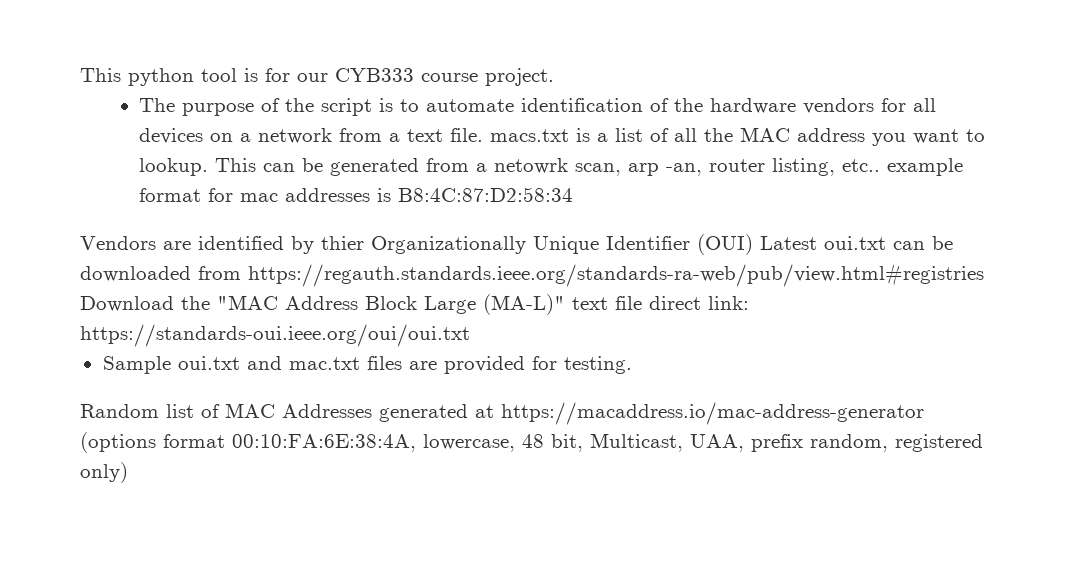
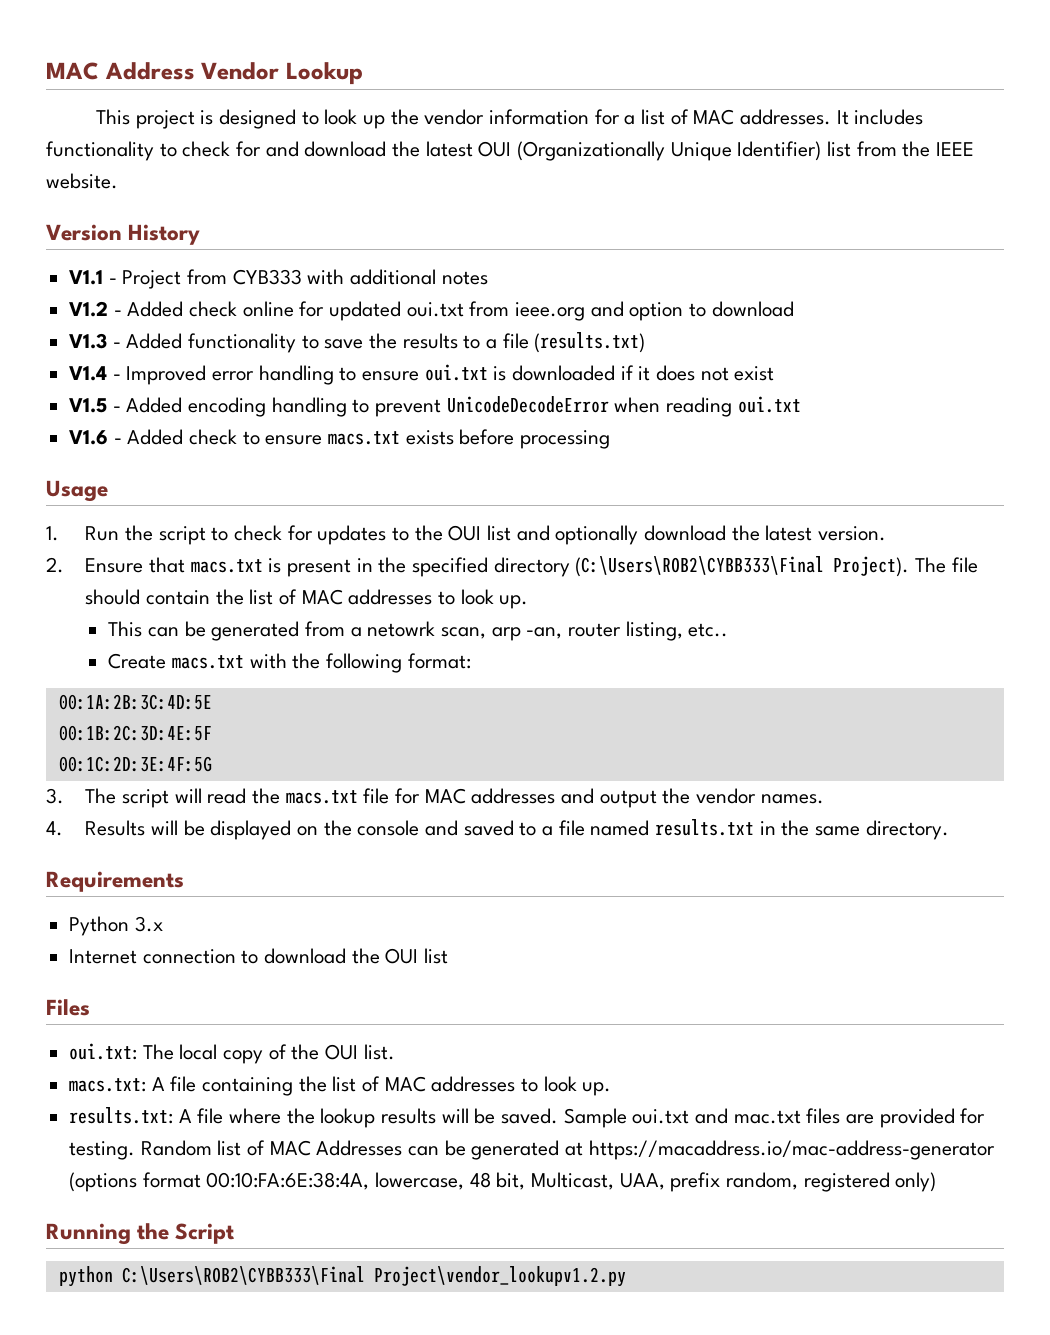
- This python tool is for our CYB333 course project.
- The purpose of the script is to automate identification of the hardware vendors for all devices on a network from a text file. macs.txt is a list of all the MAC address you want to lookup. This can be generated from a netowrk scan, arp -an, router listing, etc.. example format for mac addresses is B8:4C:87:D2:58:34
- Vendors are identified by thier Organizationally Unique Identifier (OUI) Latest oui.txt can be downloaded from https://regauth.standards.ieee.org/standards-ra-web/pub/view.html#registries Download the "MAC Address Block Large (MA-L)" text file direct link: https://standards-oui.ieee.org/oui/oui.txt
- Sample oui.txt and mac.txt files are provided for testing.
- Random list of MAC Addresses generated at https://macaddress.io/mac-address-generator (options format 00:10:FA:6E:38:4A, lowercase, 48 bit, Multicast, UAA, prefix random, registered only)
+ MAC Address Vendor Lookup
+ This project is designed to look up the vendor information for a list of MAC addresses. It includes functionality to check for and download the latest OUI (Organizationally Unique Identifier) list from the IEEE website.
+ Version History
+ V1.1 - Project from CYB333 with additional notes
+ V1.2 - Added check online for updated oui.txt from ieee.org and option to download
+ V1.3 - Added functionality to save the results to a file (results.txt)
+ V1.4 - Improved error handling to ensure oui.txt is downloaded if it does not exist
+ V1.5 - Added encoding handling to prevent UnicodeDecodeError when reading oui.txt
+ V1.6 - Added check to ensure macs.txt exists before processing
+ Usage
+ 1. Run the script to check for updates to the OUI list and optionally download the latest version.
+ 2. Ensure that macs.txt is present in the specified directory (C:\Users\ROB2\CYBB333\Final Project). The file should contain the list of MAC addresses to look up.
+ This can be generated from a netowrk scan, arp -an, router listing, etc..
+ Create macs.txt with the following format:
+ 00:1A:2B:3C:4D:5E
+ 00:1B:2C:3D:4E:5F
+ 00:1C:2D:3E:4F:5G
+ 3. The script will read the macs.txt file for MAC addresses and output the vendor names.
+ 4. Results will be displayed on the console and saved to a file named results.txt in the same directory.
+ Requirements
+ Python 3.x
+ Internet connection to download the OUI list
+ Files
+ oui.txt: The local copy of the OUI list.
+ macs.txt: A file containing the list of MAC addresses to look up.
+ results.txt: A file where the lookup results will be saved. Sample oui.txt and mac.txt files are provided for testing. Random list of MAC Addresses can be generated at https://macaddress.io/mac-address-generator (options format 00:10:FA:6E:38:4A, lowercase, 48 bit, Multicast, UAA, prefix random, registered only)
+ Running the Script
+ python C:\Users\ROB2\CYBB333\Final Project\vendor_lookupv1.2.py

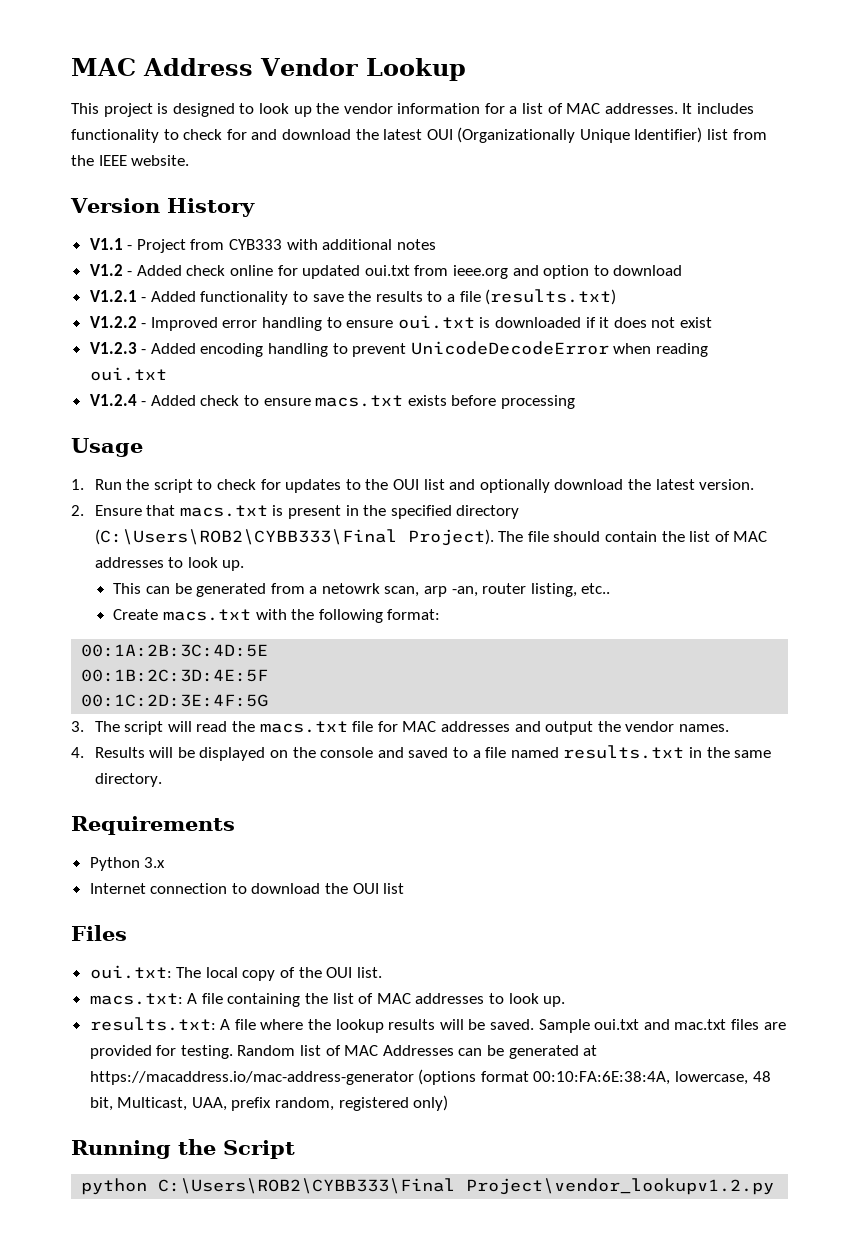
- V1.3 - Added functionality to save the results to a file (results.txt)
+ V1.2.1 - Added functionality to save the results to a file (results.txt)
- V1.4 - Improved error handling to ensure oui.txt is downloaded if it does not exist
+ V1.2.2 - Improved error handling to ensure oui.txt is downloaded if it does not exist
- V1.5 - Added encoding handling to prevent UnicodeDecodeError when reading oui.txt
+ V1.2.3 - Added encoding handling to prevent UnicodeDecodeError when reading oui.txt
- V1.6 - Added check to ensure macs.txt exists before processing
+ V1.2.4 - Added check to ensure macs.txt exists before processing

